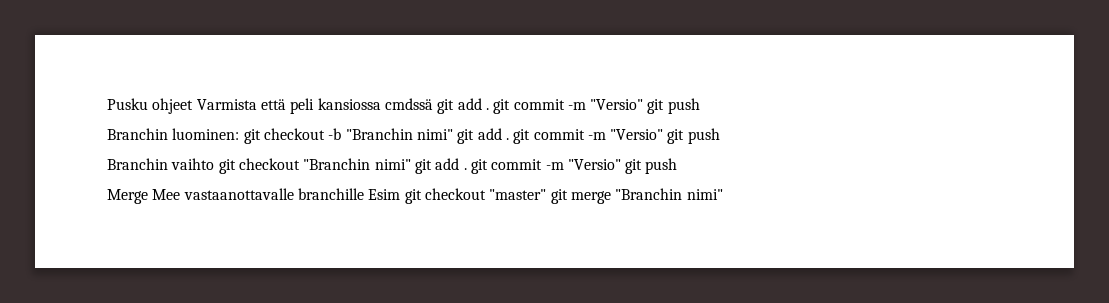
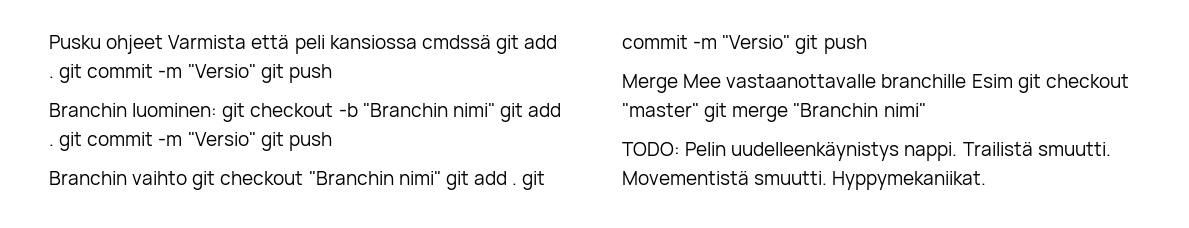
+ TODO: Pelin uudelleenkäynistys nappi. Trailistä smuutti. Movementistä smuutti. Hyppymekaniikat.

